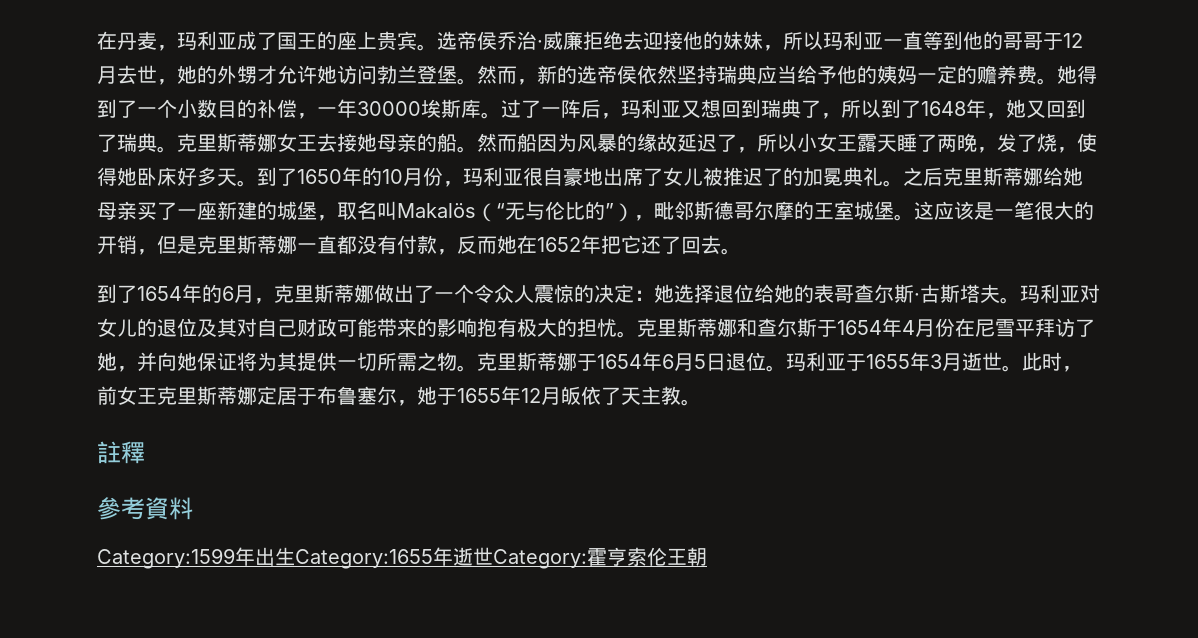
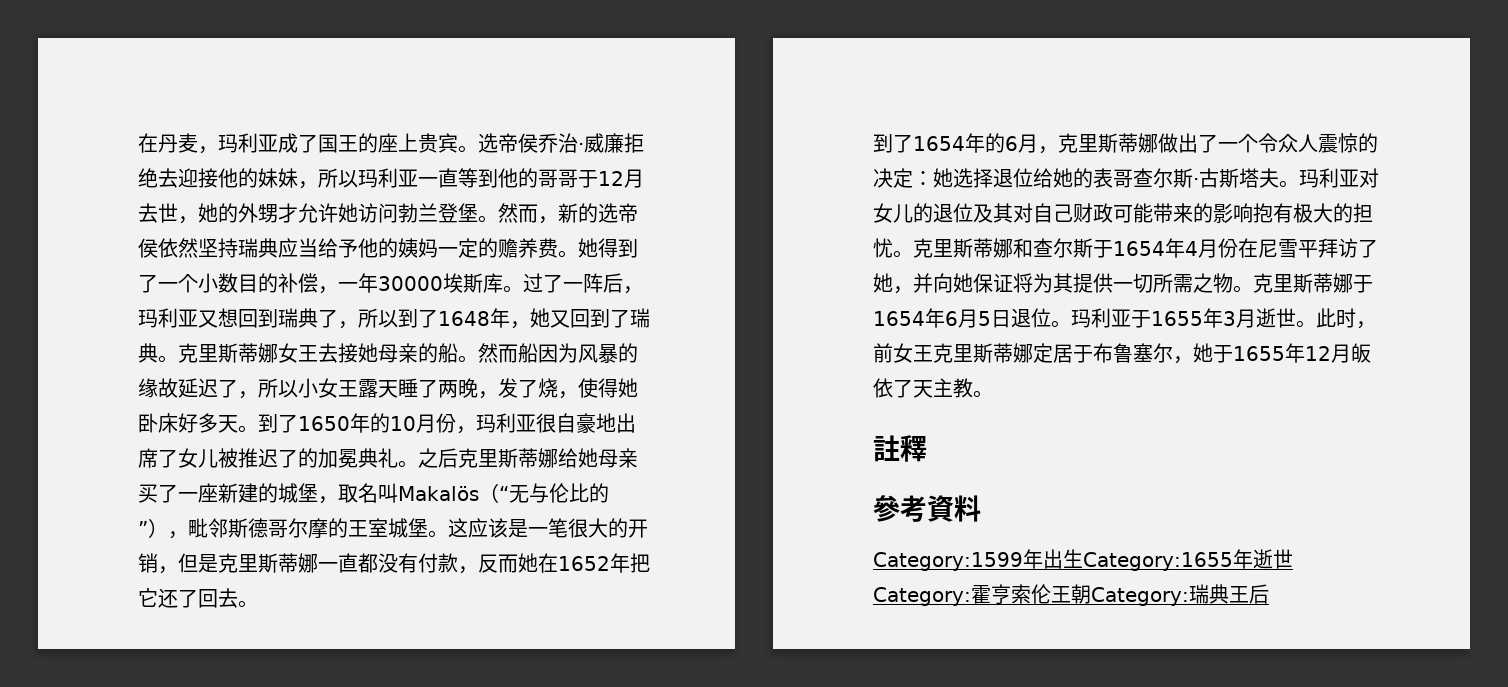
- Category:1599年出生Category:1655年逝世Category:霍亨索伦王朝
+ Category:1599年出生Category:1655年逝世Category:霍亨索伦王朝Category:瑞典王后

